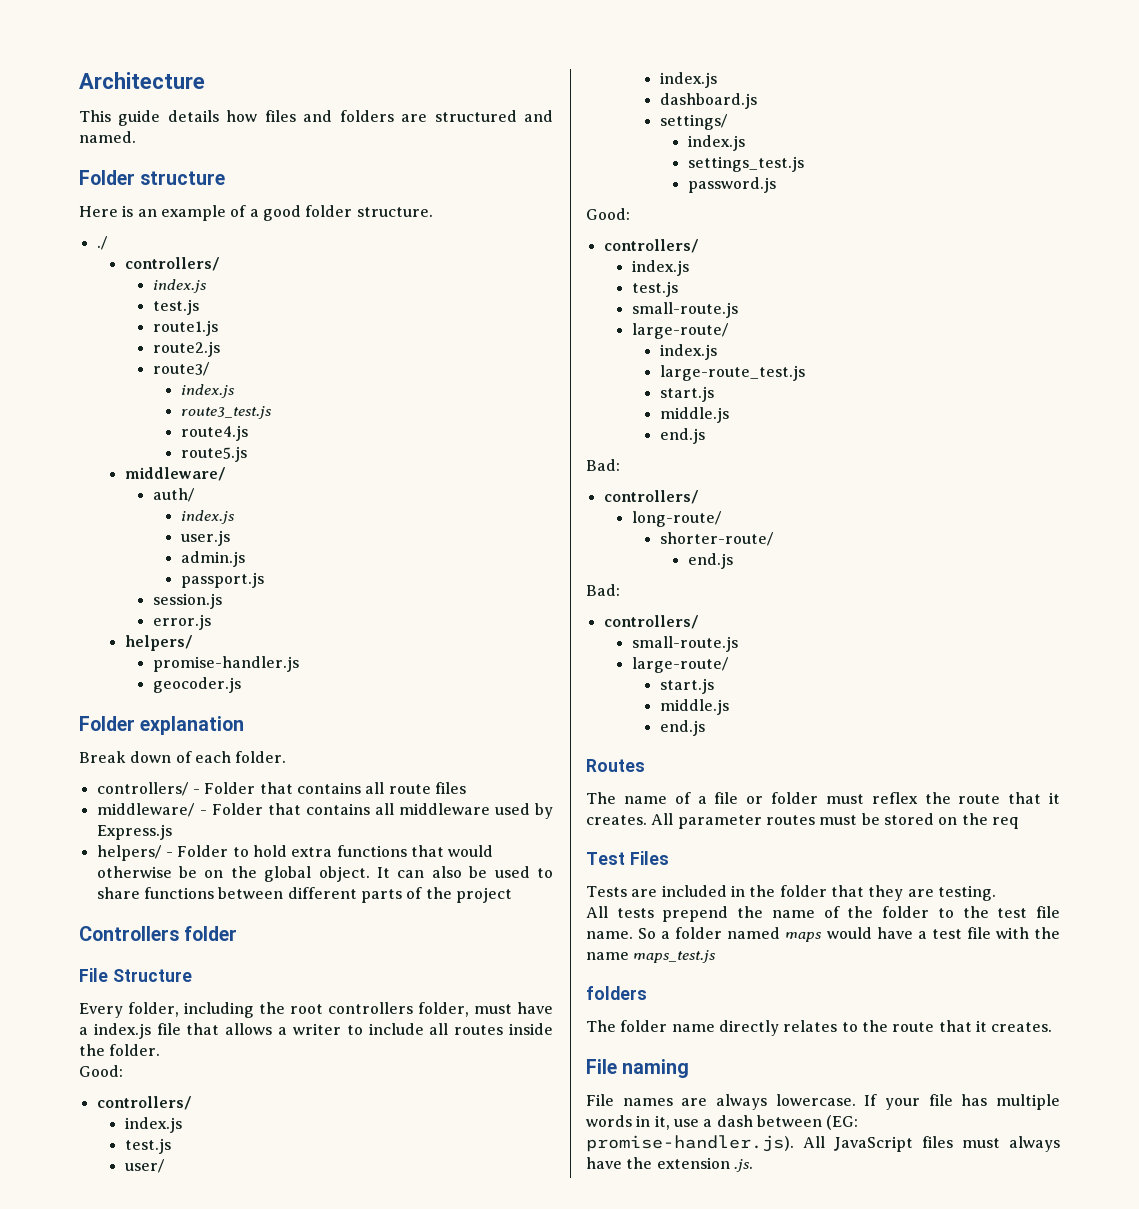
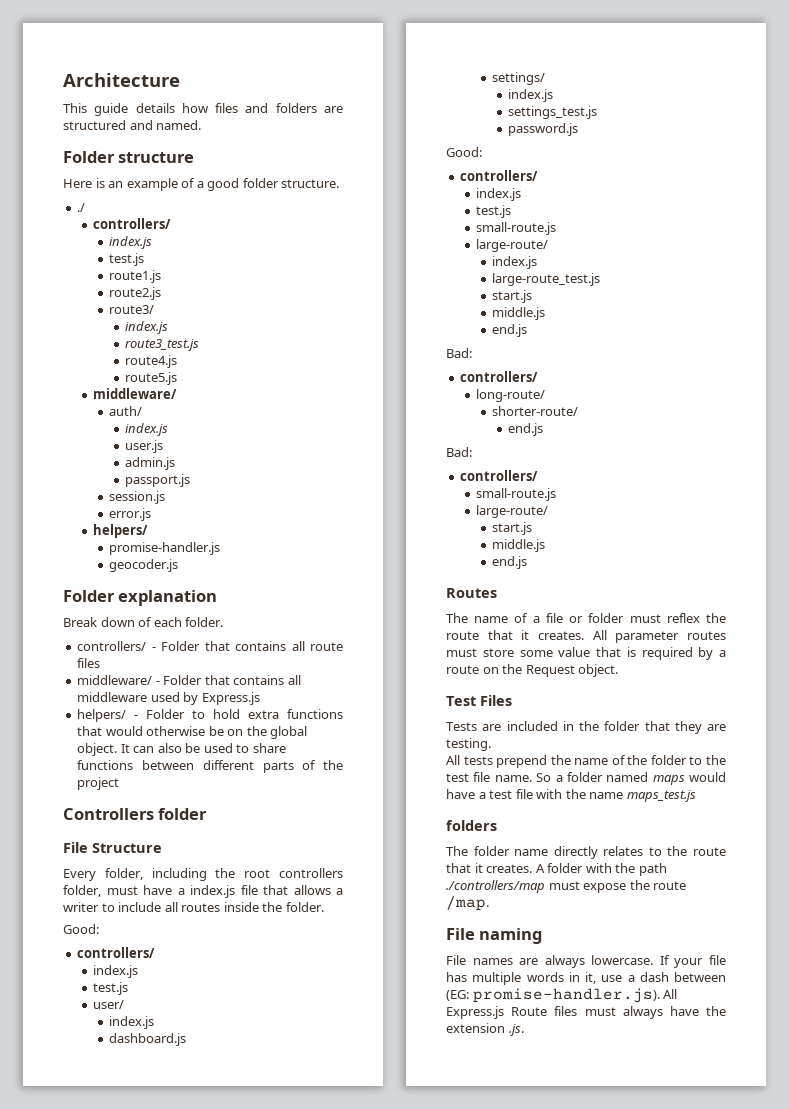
- All parameter routes must be stored on the req
+ All parameter routes must store some value that is required by a route on the Request object.
+ A folder with the path ./controllers/map must expose the route /map.
- If your file has multiple words in it, use a dash between (EG: promise-handler.js). All JavaScript files must always have the extension .js.
+ If your file has multiple words in it, use a dash between (EG: promise-handler.js). All Express.js Route files must always have the extension .js.

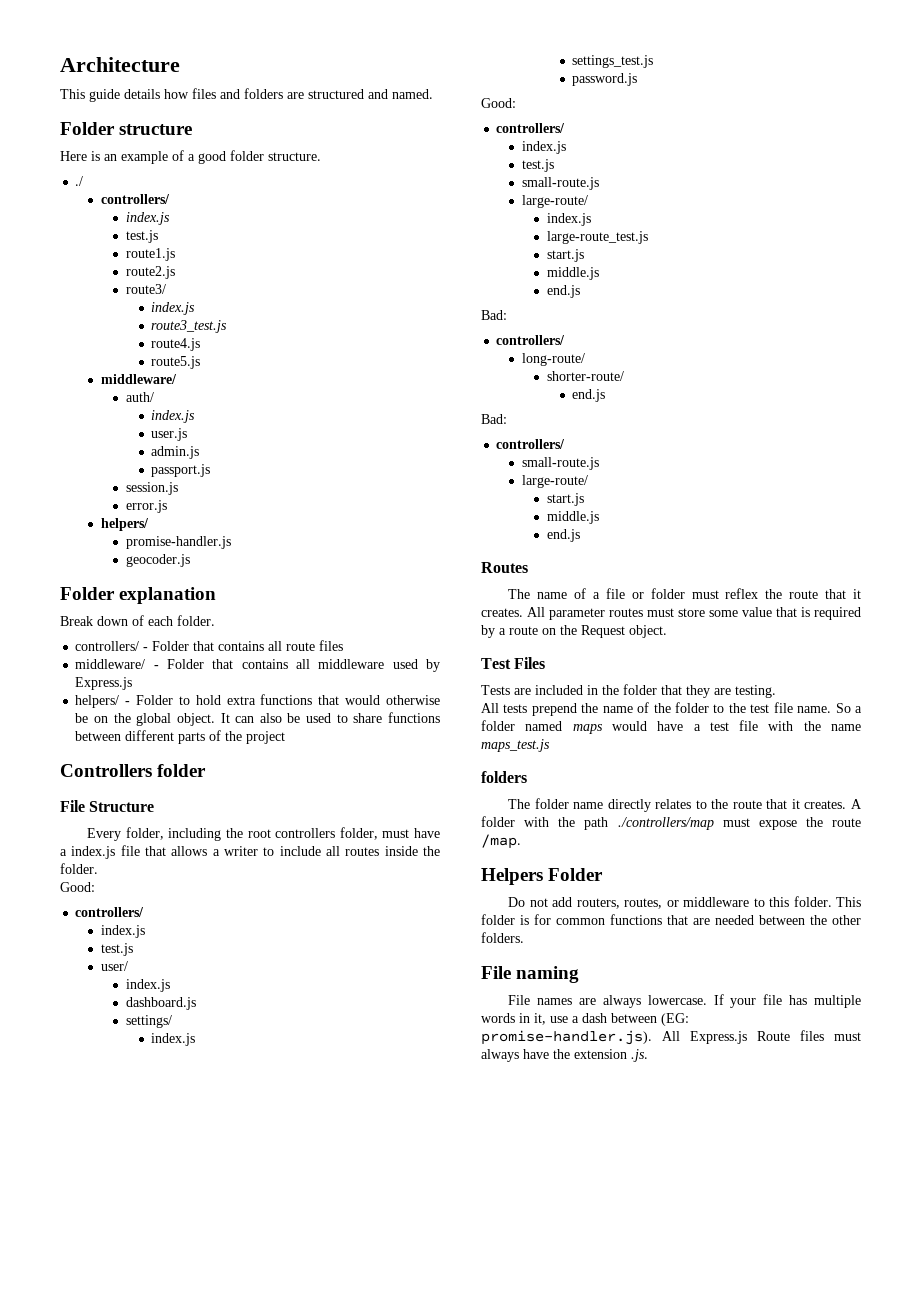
+ Helpers Folder
+ Do not add routers, routes, or middleware to this folder. This folder is for common functions that are needed between the other folders.

